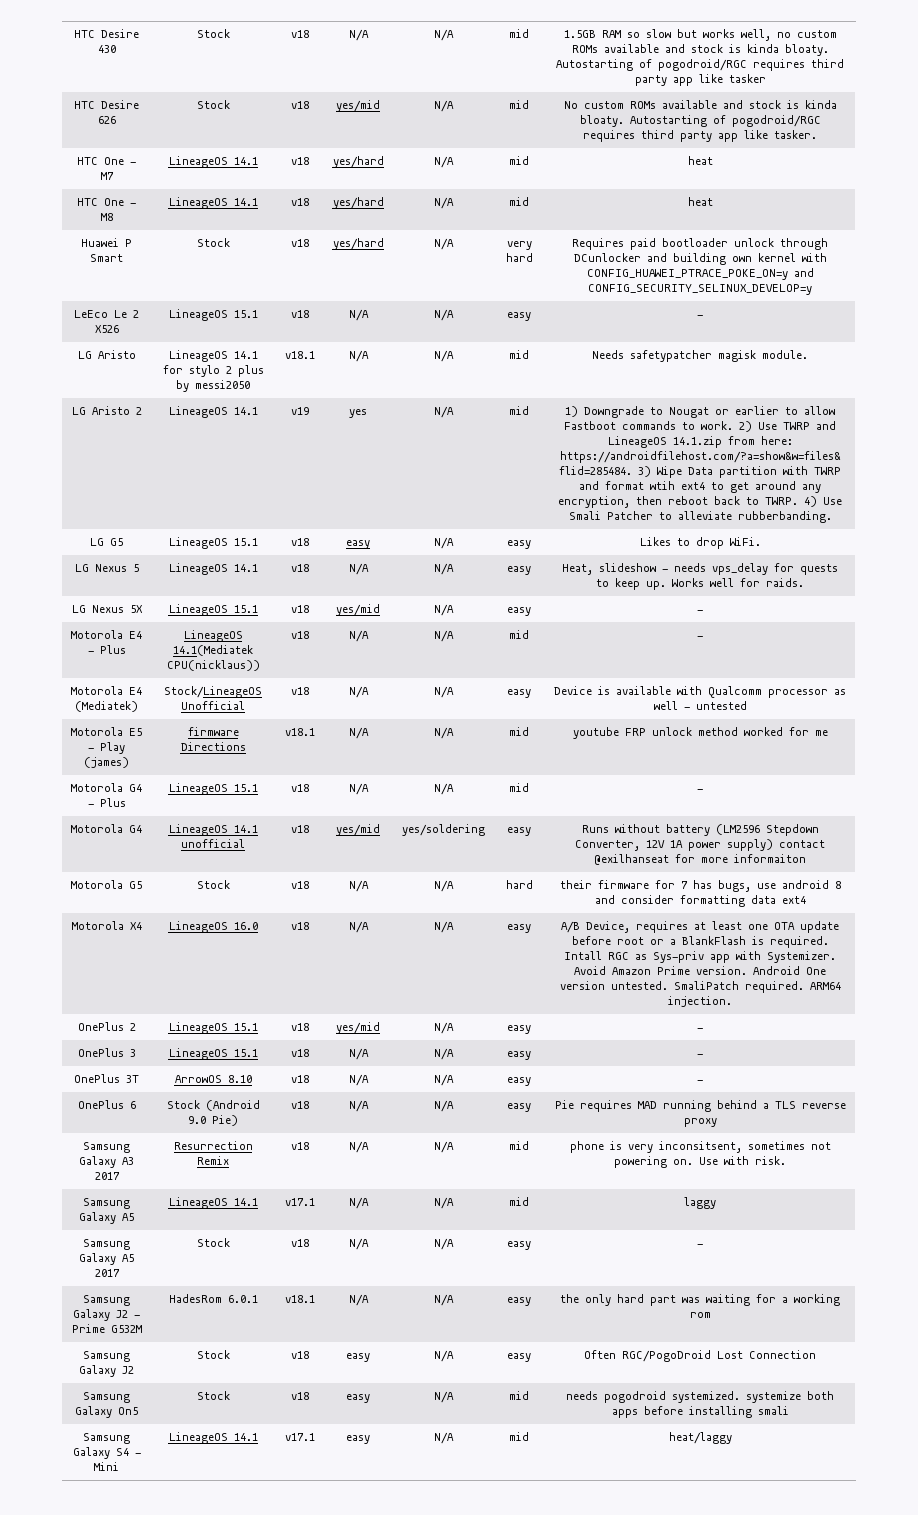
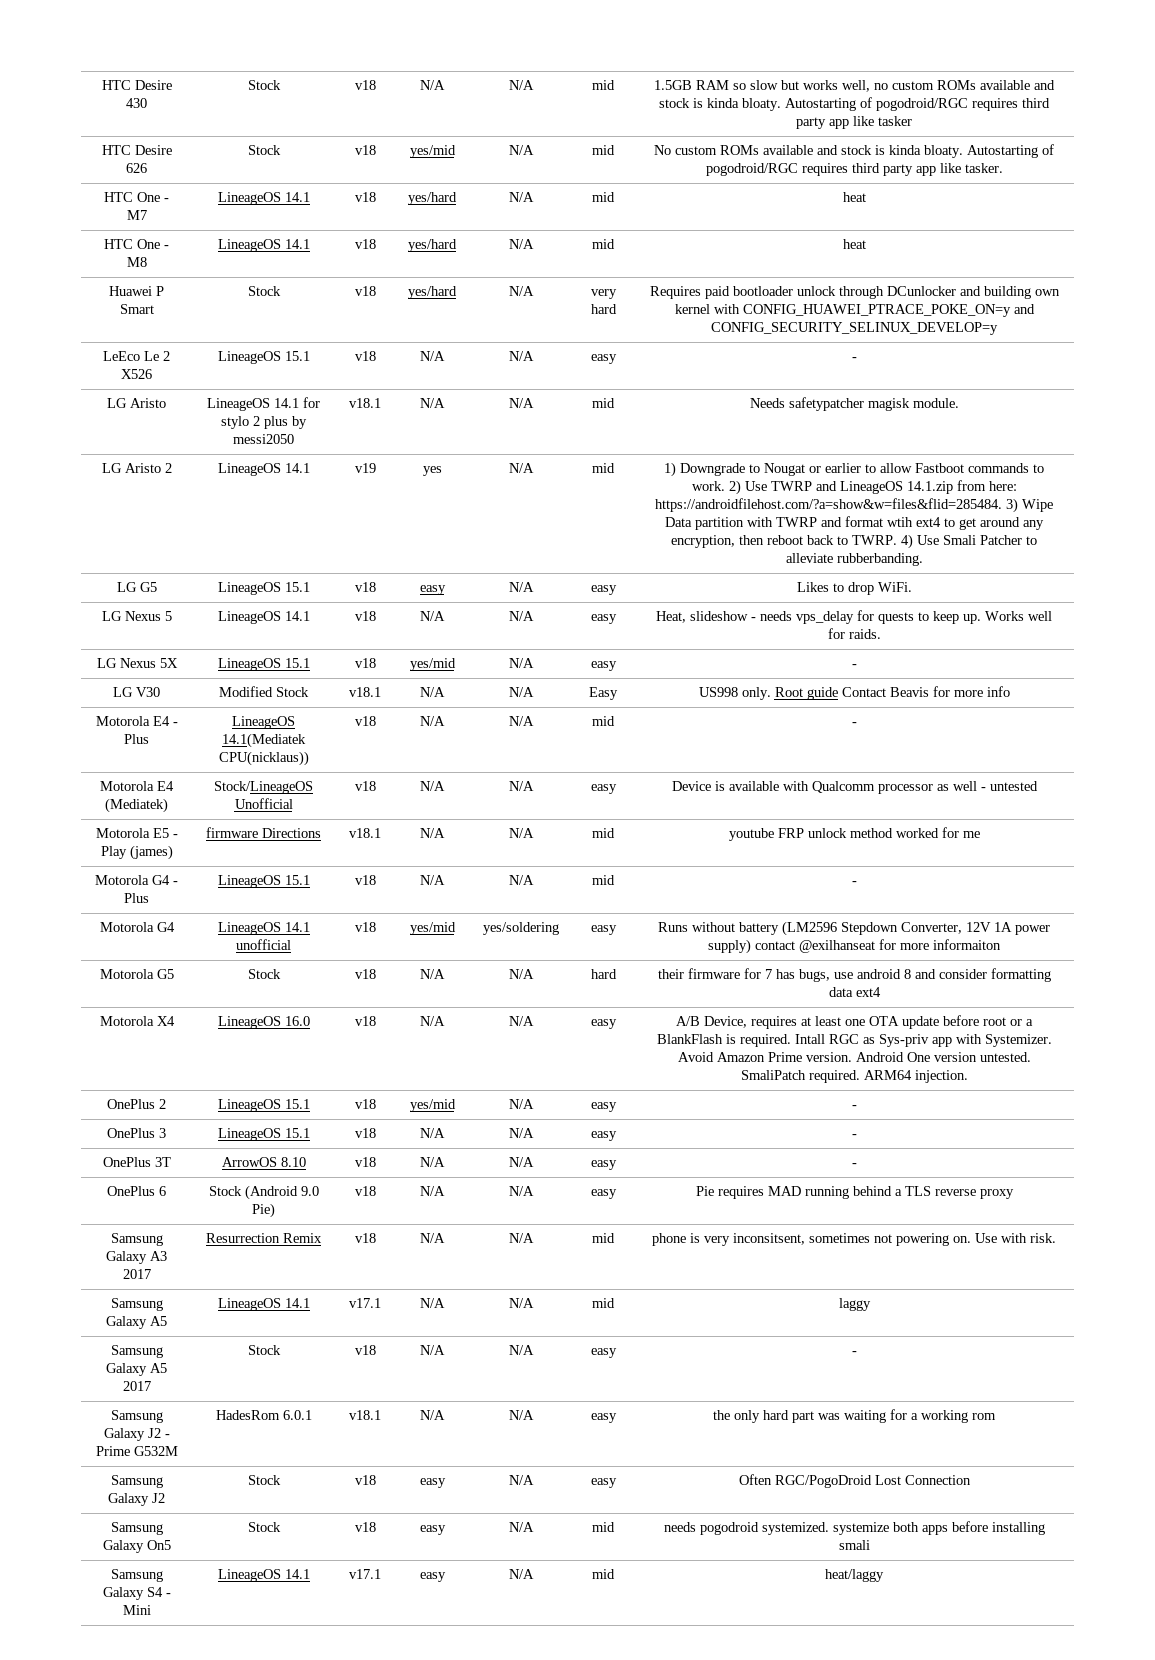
+ LG V30 | Modified Stock | v18.1 | N/A | N/A | Easy | US998 only. Root guide Contact Beavis for more info

